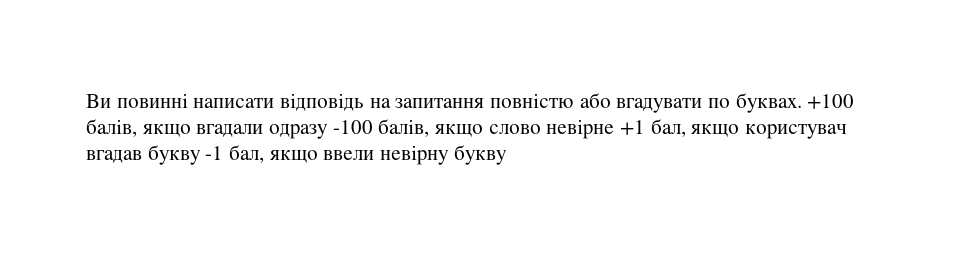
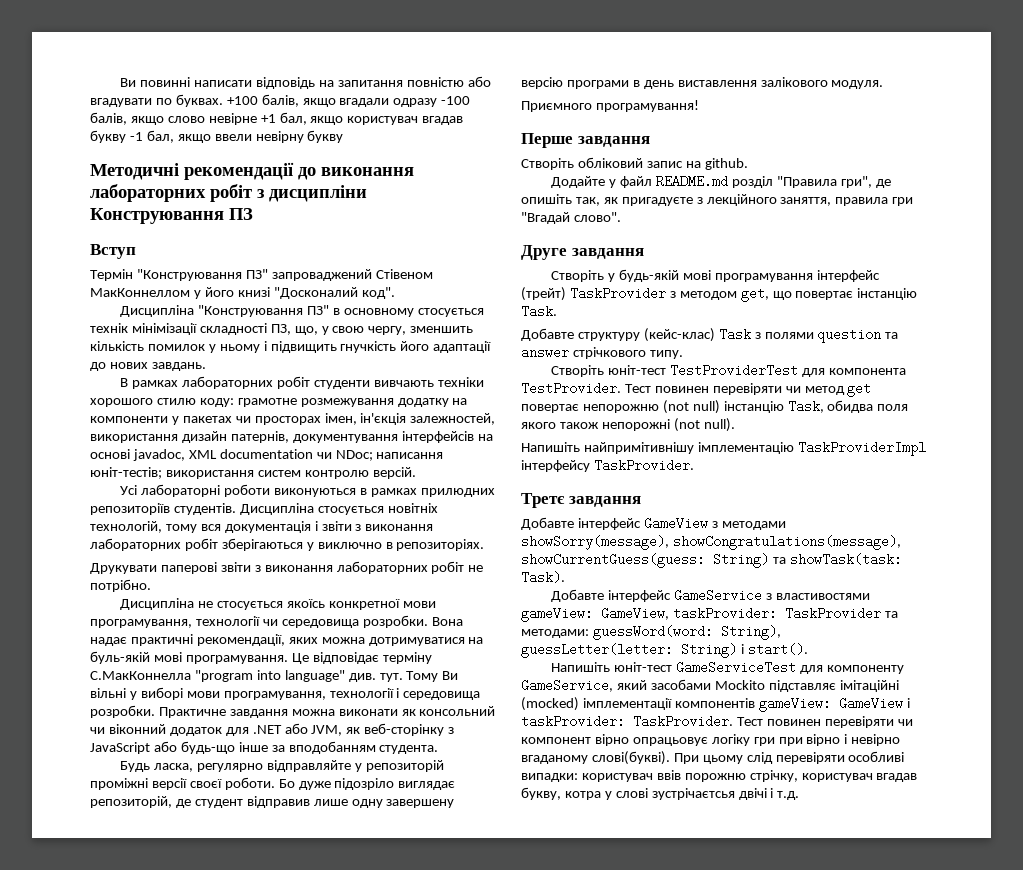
+ Методичні рекомендації до виконання лабораторних робіт з дисципліни Конструювання ПЗ
+ Вступ
+ Термін "Конструювання ПЗ" запроваджений Стівеном МакКоннеллом у його книзі "Досконалий код".
+ Дисципліна "Конструювання ПЗ" в основному стосується технік мінімізації складності ПЗ, що, у свою чергу, зменшить кількість помилок у ньому і підвищить гнучкість його адаптації до нових завдань.
+ В рамках лабораторних робіт студенти вивчають техніки хорошого стилю коду: грамотне розмежування додатку на компоненти у пакетах чи просторах імен, ін'єкція залежностей, використання дизайн патернів, документування інтерфейсів на основі javadoc, XML documentation чи NDoc; написання юніт-тестів; використання систем контролю версій.
+ Усі лабораторні роботи виконуються в рамках прилюдних репозиторіїв студентів. Дисципліна стосується новітніх технологій, тому вся документація і звіти з виконання лабораторних робіт зберігаються у виключно в репозиторіях.
+ Друкувати паперові звіти з виконання лабораторних робіт не потрібно.
+ Дисципліна не стосується якоїсь конкретної мови програмування, технології чи середовища розробки. Вона надає практичні рекомендації, яких можна дотримуватися на буль-якій мові програмування. Це відповідає терміну С.МакКоннелла "program into language" див. тут. Тому Ви вільні у виборі мови програмування, технології і середовища розробки. Практичне завдання можна виконати як консольний чи віконний додаток для .NET або JVM, як веб-сторінку з JavaScript або будь-що інше за вподобанням студента.
+ Будь ласка, регулярно відправляйте у репозиторій проміжні версії своєї роботи. Бо дуже підозріло виглядає репозиторій, де студент відправив лише одну завершену версію програми в день виставлення залікового модуля.
+ Приємного програмування!
+ Перше завдання
+ Створіть обліковий запис на github.
+ Додайте у файл README.md розділ "Правила гри", де опишіть так, як пригадуєте з лекційного заняття, правила гри "Вгадай слово".
+ Друге завдання
+ Створіть у будь-якій мові програмування інтерфейс (трейт) TaskProvider з методом get, що повертає інстанцію Task.
+ Добавте структуру (кейс-клас) Task з полями question та answer стрічкового типу.
+ Створіть юніт-тест TestProviderTest для компонента TestProvider. Тест повинен перевіряти чи метод get повертає непорожню (not null) інстанцію Task, обидва поля якого також непорожні (not null).
+ Напишіть найпримітивнішу імплементацію TaskProviderImpl інтерфейсу TaskProvider.
+ Третє завдання
+ Добавте інтерфейс GameView з методами showSorry(message), showCongratulations(message), showCurrentGuess(guess: String) та showTask(task: Task).
+ Добавте інтерфейс GameService з властивостями gameView: GameView, taskProvider: TaskProvider та методами: guessWord(word: String), guessLetter(letter: String) і start().
+ Напишіть юніт-тест GameServiceTest для компоненту GameService, який засобами Mockito підставляє імітаційні (mocked) імплементації компонентів gameView: GameView і taskProvider: TaskProvider. Тест повинен перевіряти чи компонент вірно опрацьовує логіку гри при вірно і невірно вгаданому слові(букві). При цьому слід перевіряти особливі випадки: користувач ввів порожню стрічку, користувач вгадав букву, котра у слові зустрічаєтсья двічі і т.д.

